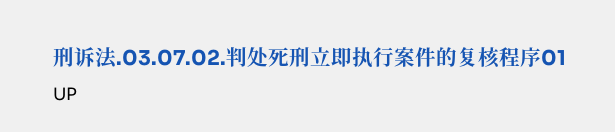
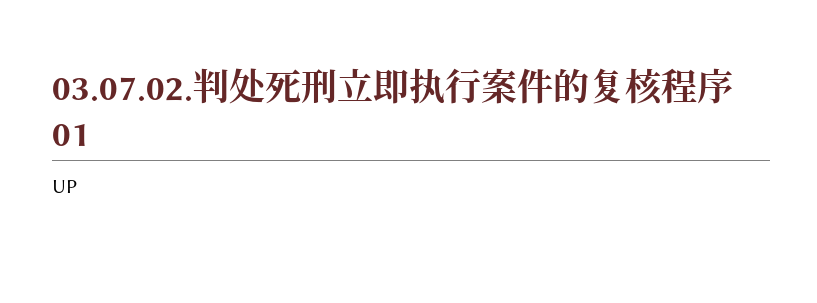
- 刑诉法.03.07.02.判处死刑立即执行案件的复核程序01
+ 03.07.02.判处死刑立即执行案件的复核程序01

